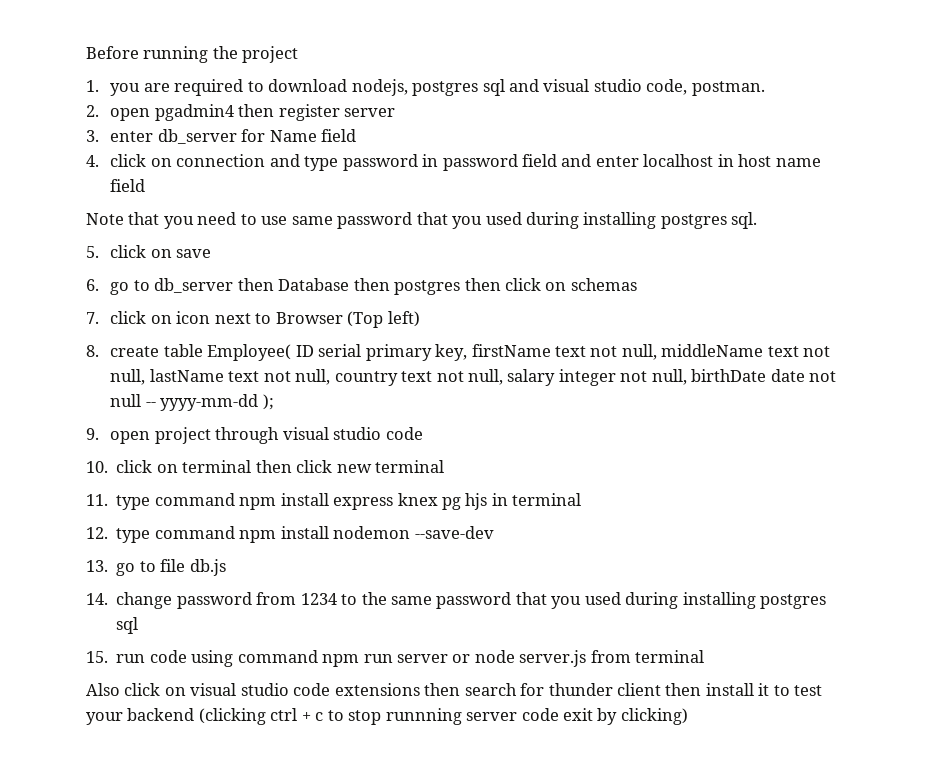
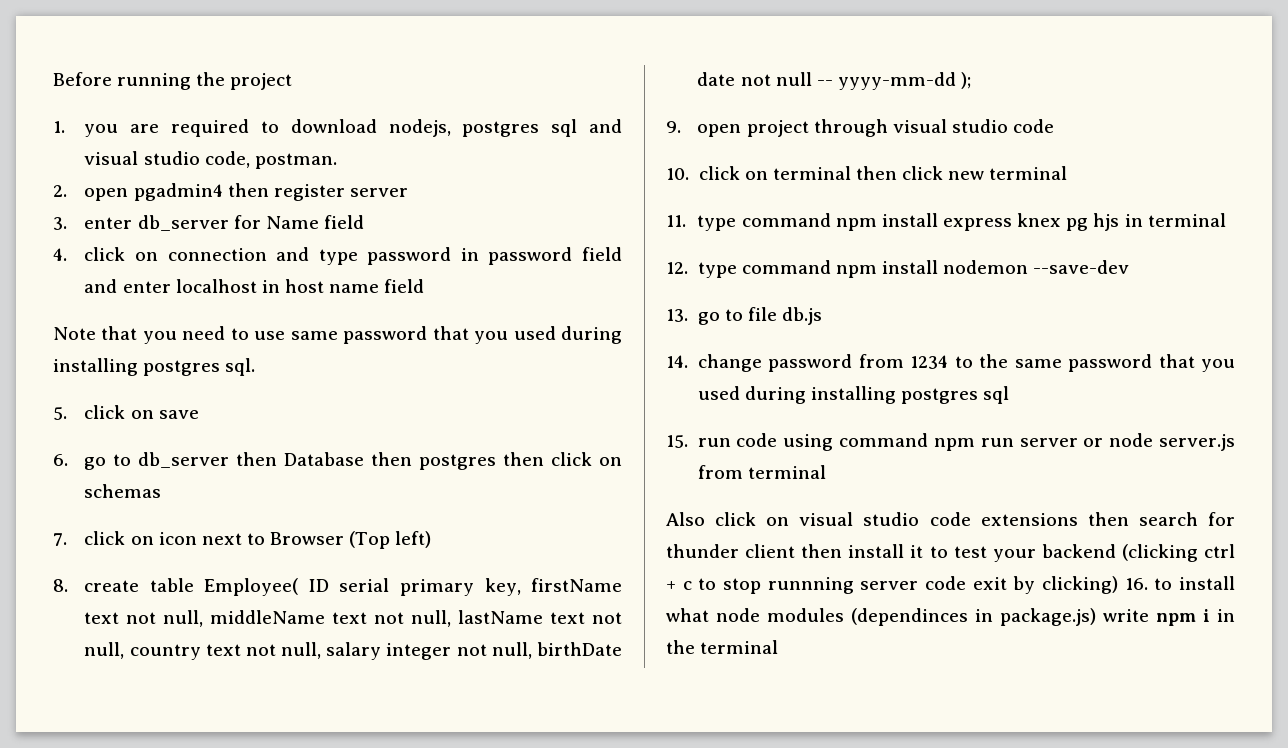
- Also click on visual studio code extensions then search for thunder client then install it to test your backend (clicking ctrl + c to stop runnning server code exit by clicking)
+ Also click on visual studio code extensions then search for thunder client then install it to test your backend (clicking ctrl + c to stop runnning server code exit by clicking) 16. to install what node modules (dependinces in package.js) write npm i in the terminal

